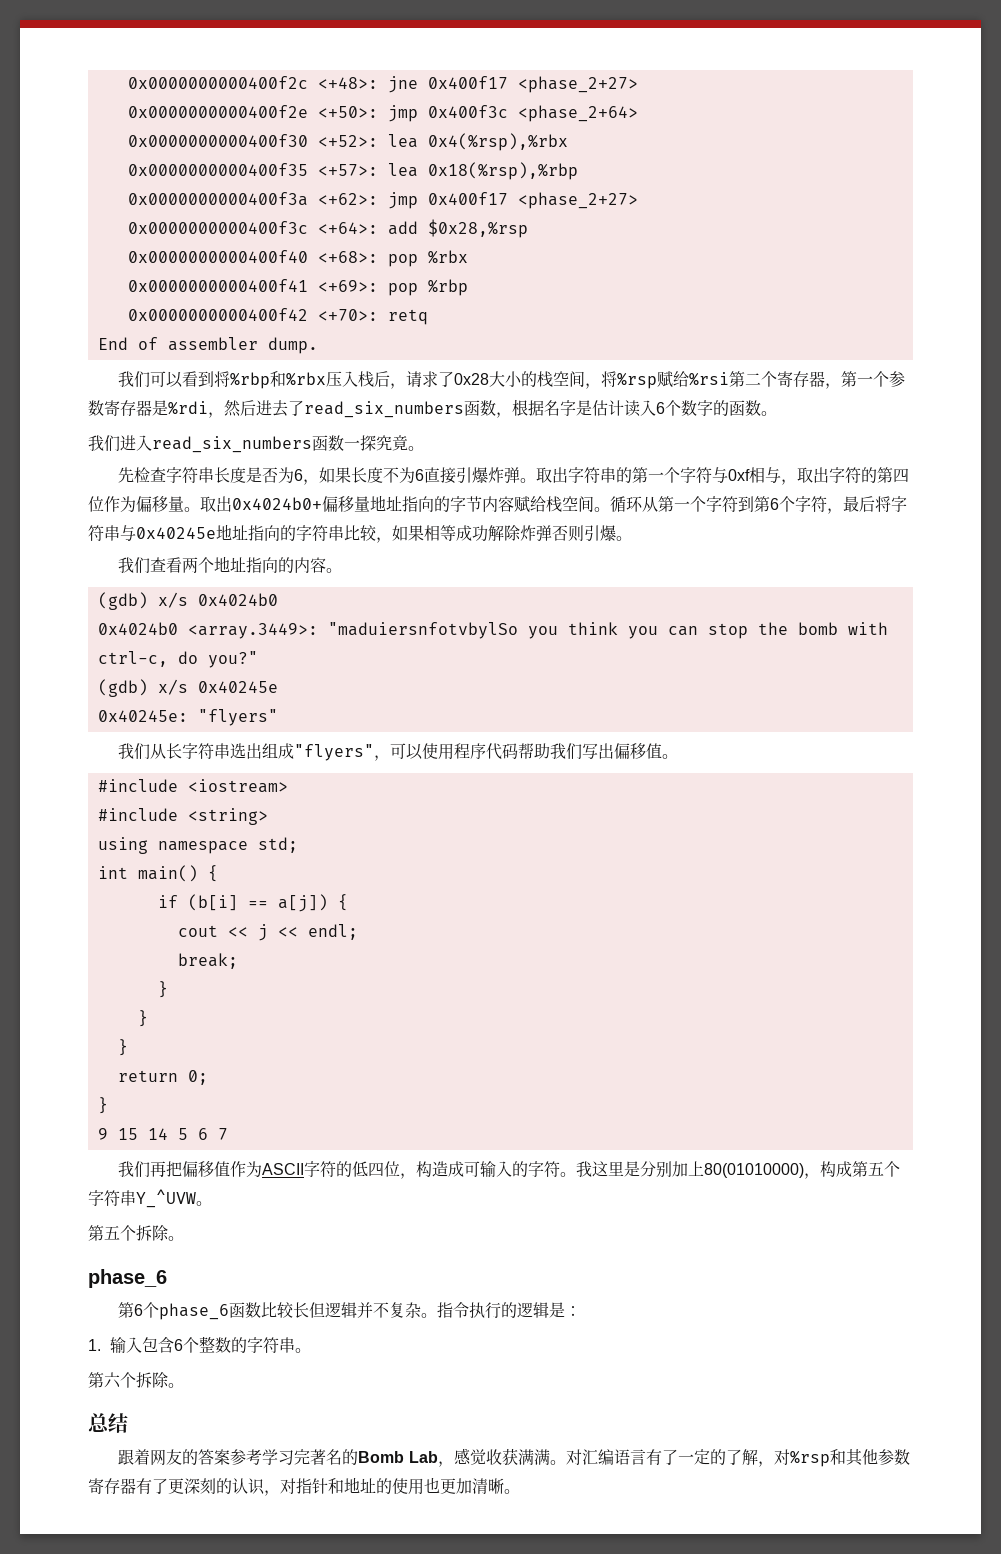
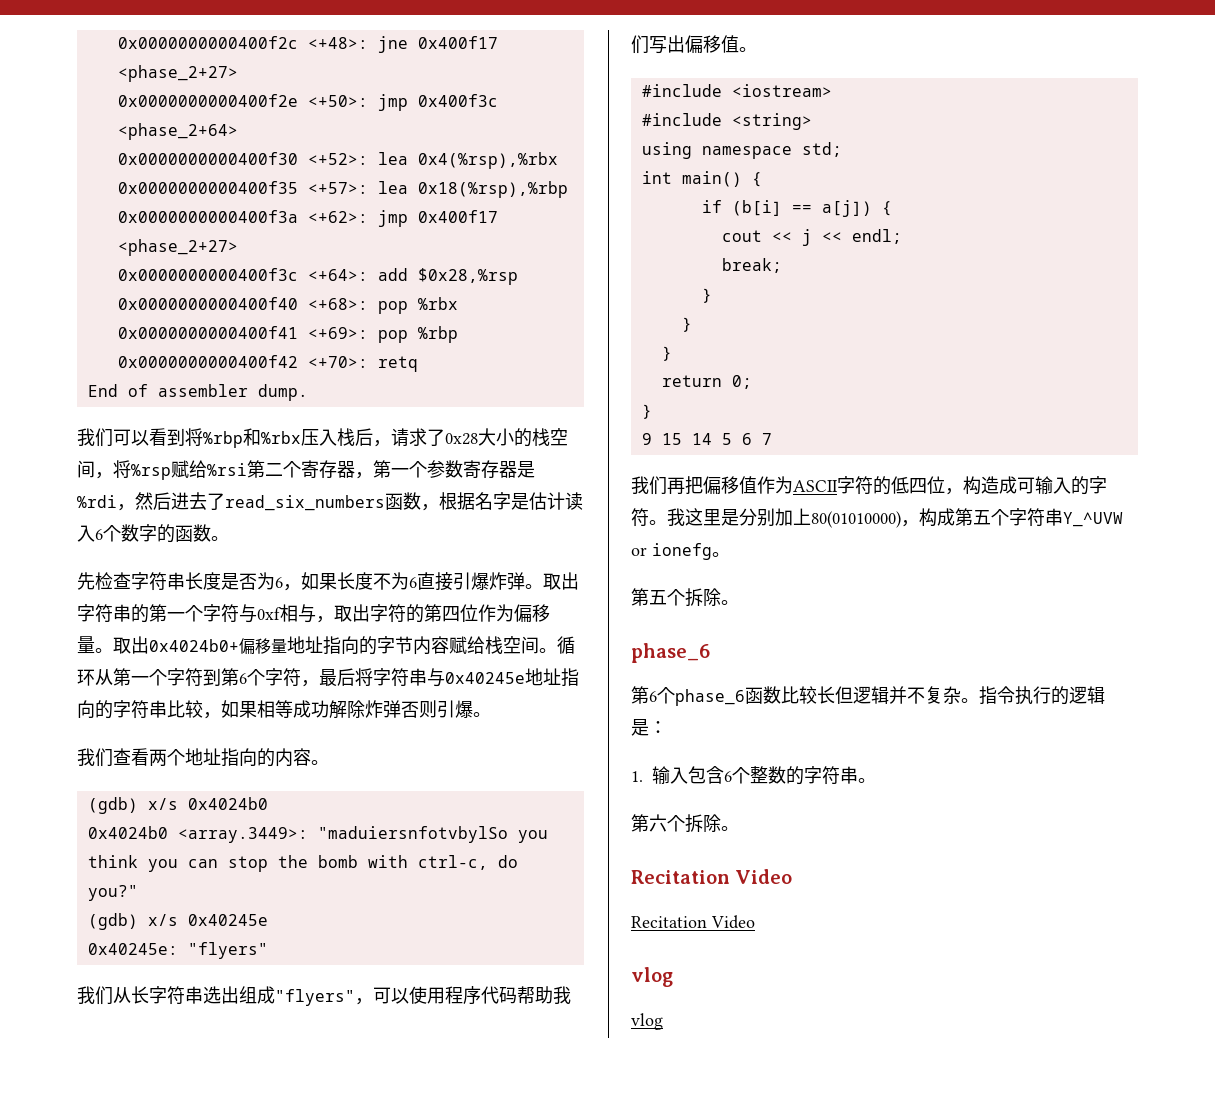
- 我们进入read_six_numbers函数一探究竟。
- 我这里是分别加上80(01010000)，构成第五个字符串Y_^UVW。
+ 我这里是分别加上80(01010000)，构成第五个字符串Y_^UVW or ionefg。
  第六个拆除。
- 总结
- 跟着网友的答案参考学习完著名的Bomb Lab，感觉收获满满。对汇编语言有了一定的了解，对%rsp和其他参数寄存器有了更深刻的认识，对指针和地址的使用也更加清晰。
+ Recitation Video
+ Recitation Video
+ vlog
+ vlog

